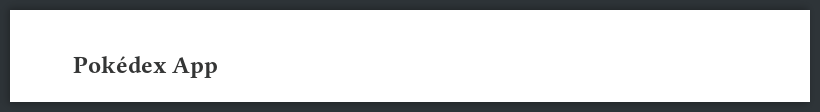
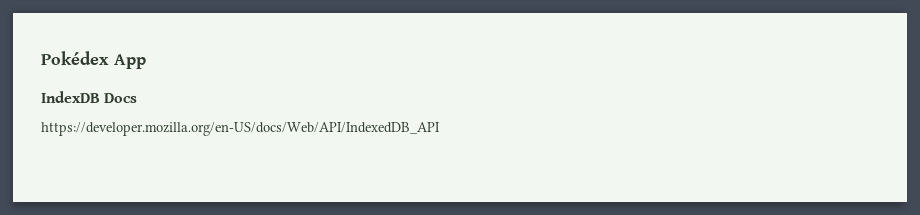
+ IndexDB Docs
+ https://developer.mozilla.org/en-US/docs/Web/API/IndexedDB_API

